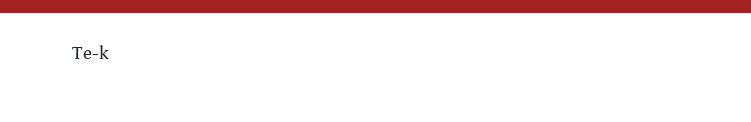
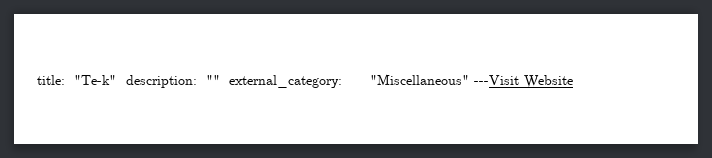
- Te-k
+ title: "Te-k" description: "" external_category: "Miscellaneous" ---Visit Website

